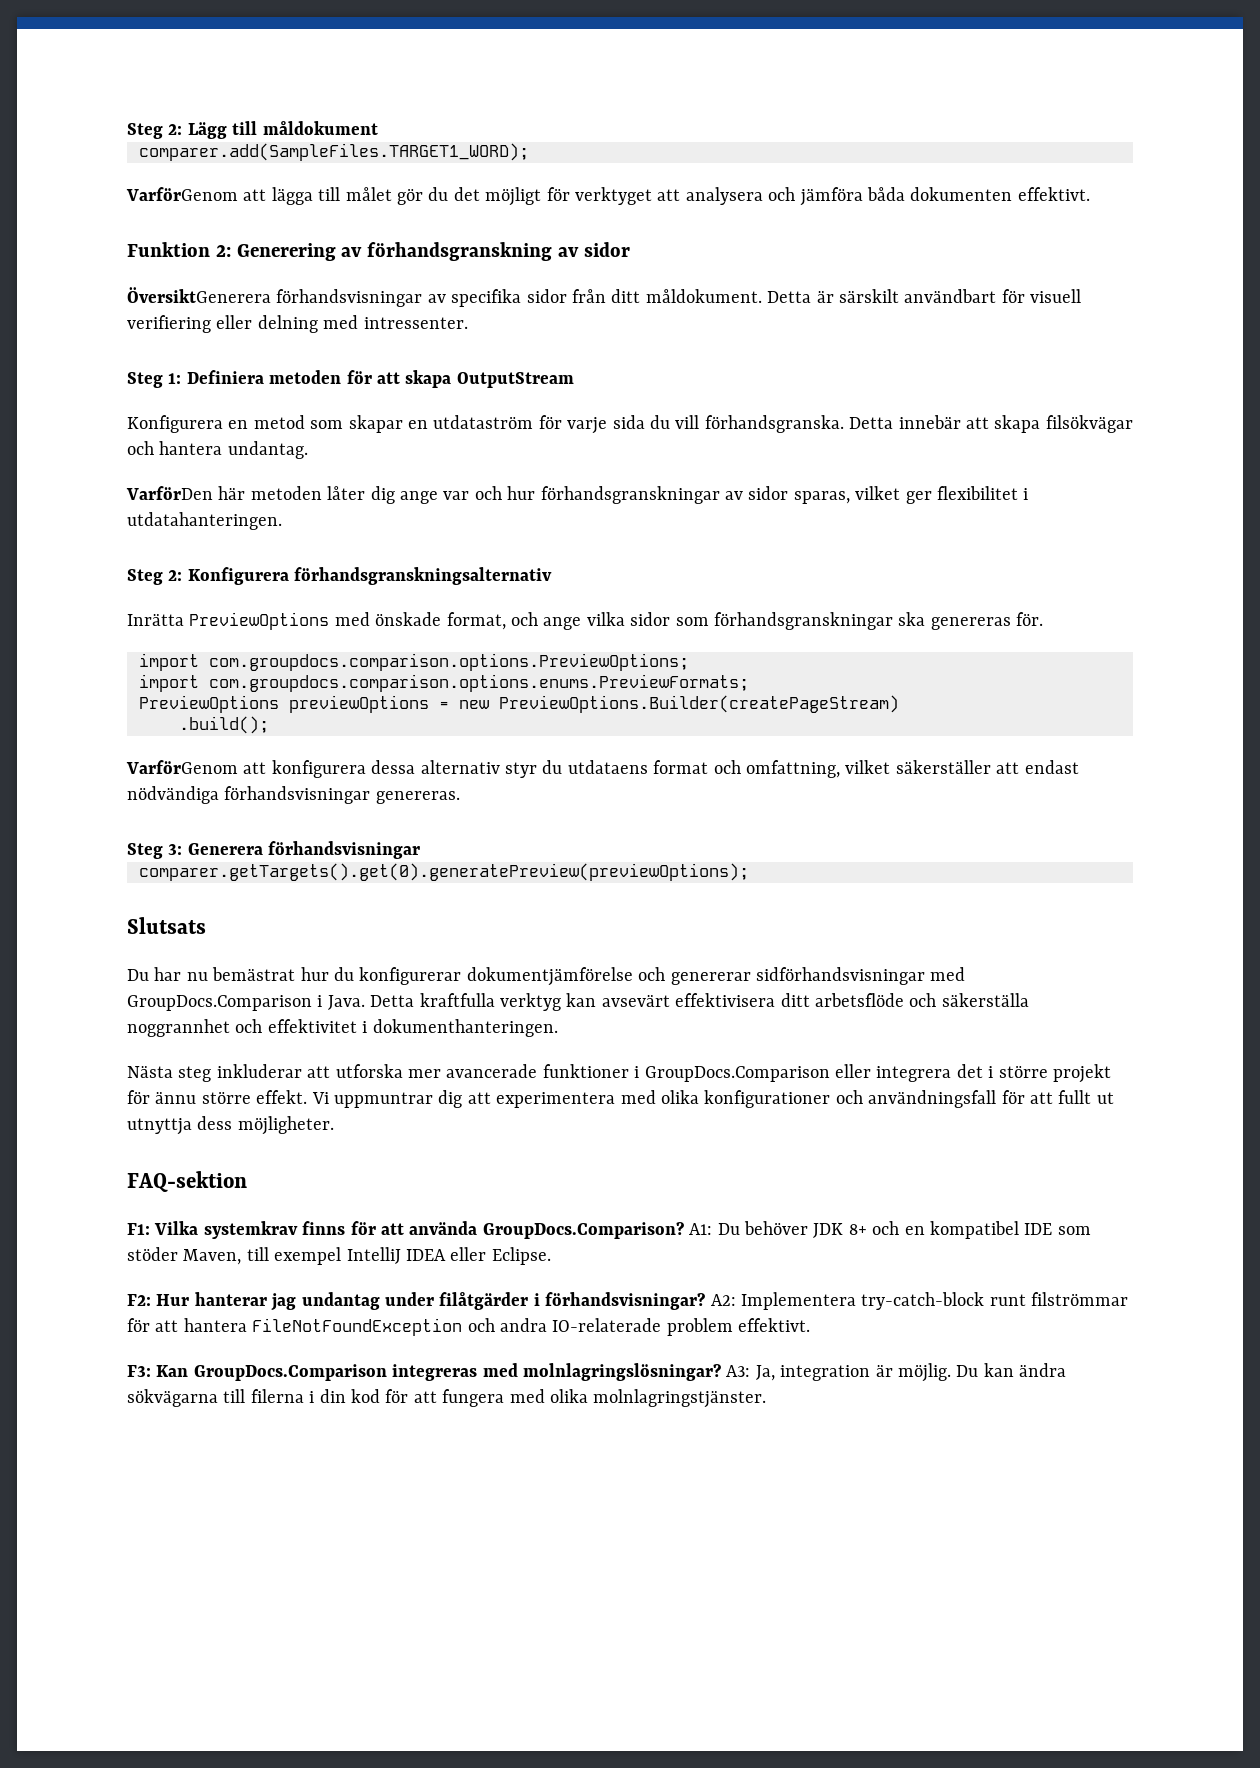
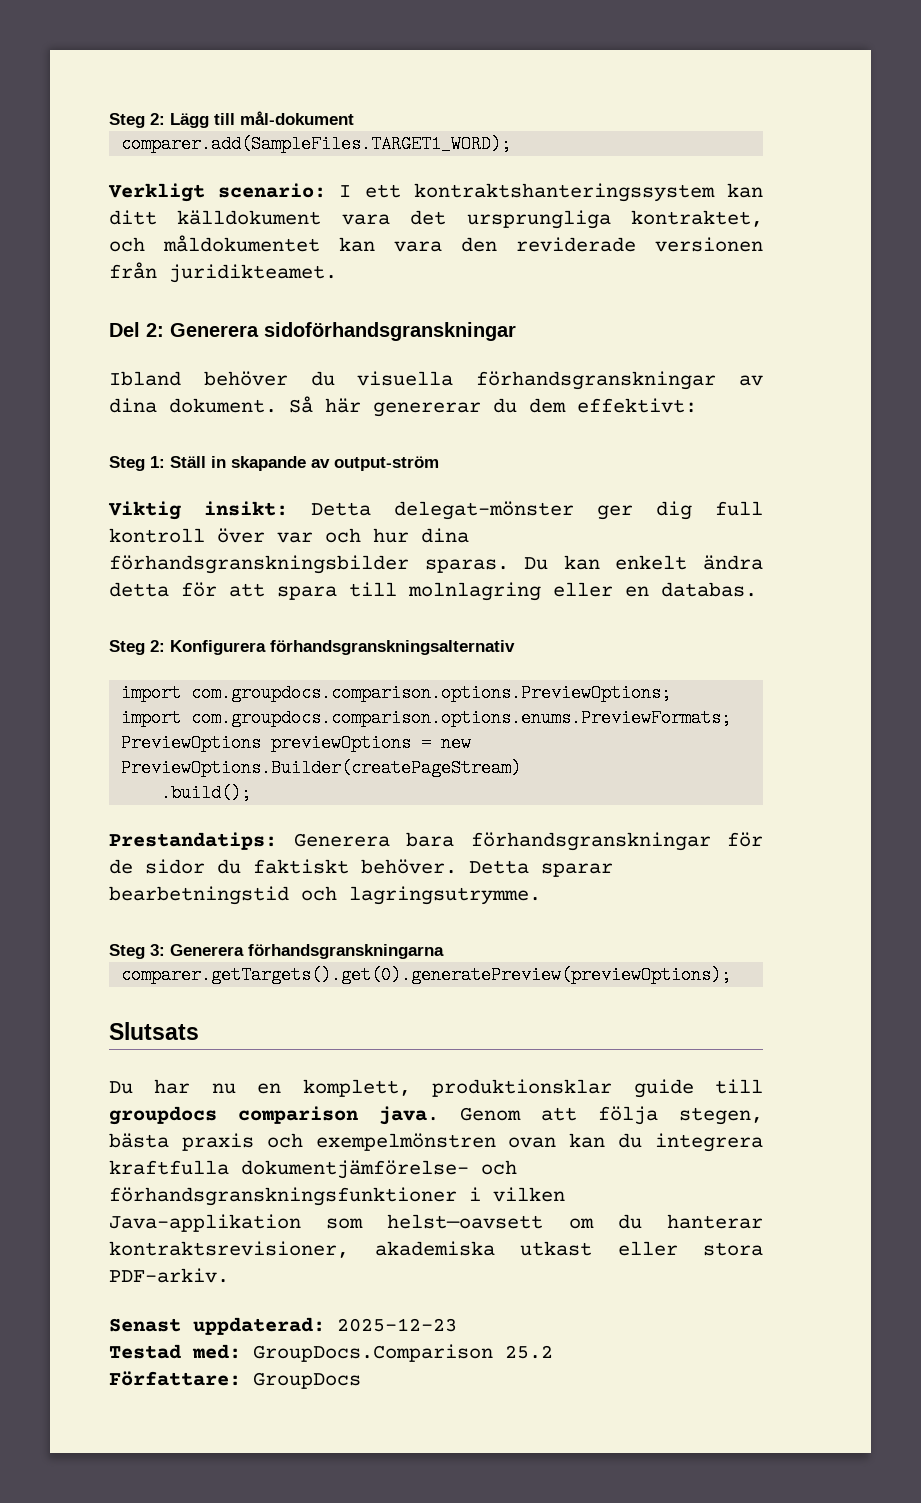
- Steg 2: Lägg till måldokument
+ Steg 2: Lägg till mål‑dokument
- VarförGenom att lägga till målet gör du det möjligt för verktyget att analysera och jämföra båda dokumenten effektivt.
- Funktion 2: Generering av förhandsgranskning av sidor
- ÖversiktGenerera förhandsvisningar av specifika sidor från ditt måldokument. Detta är särskilt användbart för visuell verifiering eller delning med intressenter.
- Steg 1: Definiera metoden för att skapa OutputStream
- Konfigurera en metod som skapar en utdataström för varje sida du vill förhandsgranska. Detta innebär att skapa filsökvägar och hantera undantag.
- VarförDen här metoden låter dig ange var och hur förhandsgranskningar av sidor sparas, vilket ger flexibilitet i utdatahanteringen.
+ Verkligt scenario: I ett kontraktshanteringssystem kan ditt källdokument vara det ursprungliga kontraktet, och måldokumentet kan vara den reviderade versionen från juridikteamet.
+ Del 2: Generera sidoförhandsgranskningar
+ Ibland behöver du visuella förhandsgranskningar av dina dokument. Så här genererar du dem effektivt:
+ Steg 1: Ställ in skapande av output‑ström
+ Viktig insikt: Detta delegat‑mönster ger dig full kontroll över var och hur dina förhandsgranskningsbilder sparas. Du kan enkelt ändra detta för att spara till molnlagring eller en databas.
  Steg 2: Konfigurera förhandsgranskningsalternativ
- Inrätta PreviewOptions med önskade format, och ange vilka sidor som förhandsgranskningar ska genereras för.
- VarförGenom att konfigurera dessa alternativ styr du utdataens format och omfattning, vilket säkerställer att endast nödvändiga förhandsvisningar genereras.
+ Prestandatips: Generera bara förhandsgranskningar för de sidor du faktiskt behöver. Detta sparar bearbetningstid och lagringsutrymme.
- Steg 3: Generera förhandsvisningar
+ Steg 3: Generera förhandsgranskningarna
- Du har nu bemästrat hur du konfigurerar dokumentjämförelse och genererar sidförhandsvisningar med GroupDocs.Comparison i Java. Detta kraftfulla verktyg kan avsevärt effektivisera ditt arbetsflöde och säkerställa noggrannhet och effektivitet i dokumenthanteringen.
- Nästa steg inkluderar att utforska mer avancerade funktioner i GroupDocs.Comparison eller integrera det i större projekt för ännu större effekt. Vi uppmuntrar dig att experimentera med olika konfigurationer och användningsfall för att fullt ut utnyttja dess möjligheter.
- FAQ-sektion
- F1: Vilka systemkrav finns för att använda GroupDocs.Comparison? A1: Du behöver JDK 8+ och en kompatibel IDE som stöder Maven, till exempel IntelliJ IDEA eller Eclipse.
- F2: Hur hanterar jag undantag under filåtgärder i förhandsvisningar? A2: Implementera try-catch-block runt filströmmar för att hantera FileNotFoundException och andra IO-relaterade problem effektivt.
- F3: Kan GroupDocs.Comparison integreras med molnlagringslösningar? A3: Ja, integration är möjlig. Du kan ändra sökvägarna till filerna i din kod för att fungera med olika molnlagringstjänster.
+ Du har nu en komplett, produktionsklar guide till groupdocs comparison java. Genom att följa stegen, bästa praxis och exempelmönstren ovan kan du integrera kraftfulla dokumentjämförelse‑ och förhandsgranskningsfunktioner i vilken Java‑applikation som helst—oavsett om du hanterar kontraktsrevisioner, akademiska utkast eller stora PDF‑arkiv.
+ Senast uppdaterad: 2025-12-23
+ Testad med: GroupDocs.Comparison 25.2
+ Författare: GroupDocs

